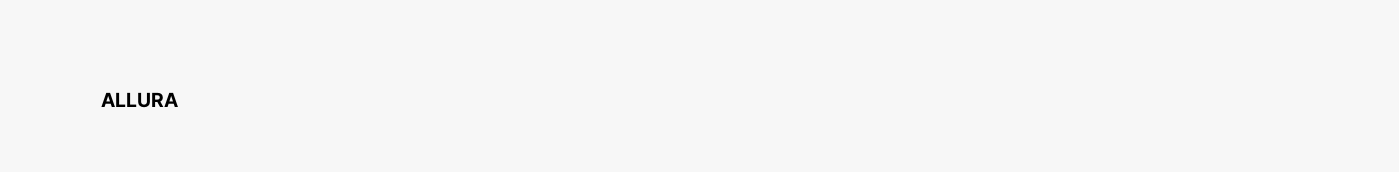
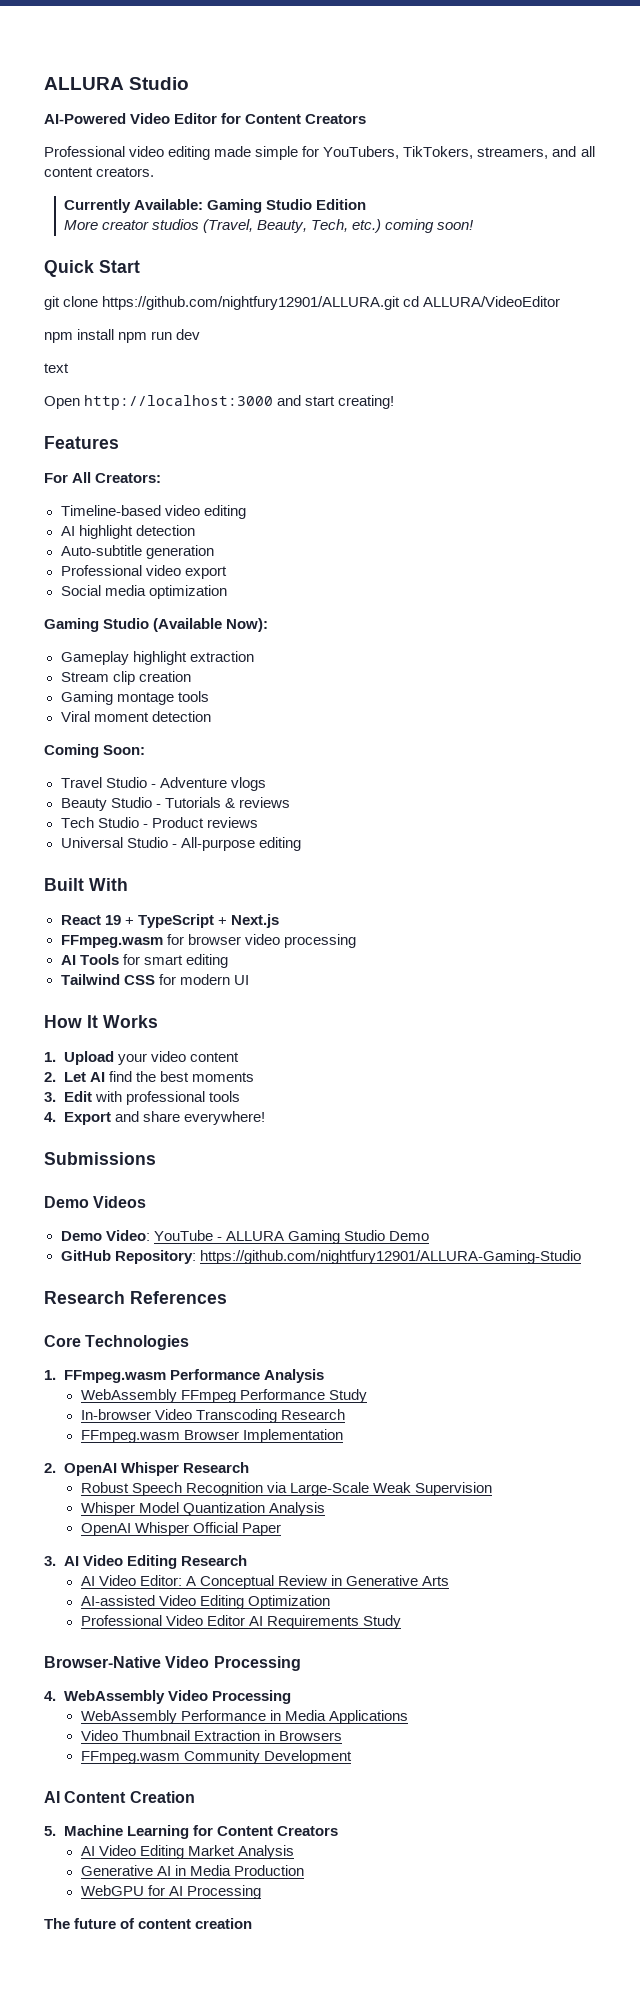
- ALLURA
+ ALLURA Studio
+ AI-Powered Video Editor for Content Creators
+ Professional video editing made simple for YouTubers, TikTokers, streamers, and all content creators.
+ Currently Available: Gaming Studio Edition
+ More creator studios (Travel, Beauty, Tech, etc.) coming soon!
+ Quick Start
+ git clone https://github.com/nightfury12901/ALLURA.git cd ALLURA/VideoEditor
+ npm install npm run dev
+ text
+ Open http://localhost:3000 and start creating!
+ Features
+ For All Creators:
+ Timeline-based video editing
+ AI highlight detection
+ Auto-subtitle generation
+ Professional video export
+ Social media optimization
+ Gaming Studio (Available Now):
+ Gameplay highlight extraction
+ Stream clip creation
+ Gaming montage tools
+ Viral moment detection
+ Coming Soon:
+ Travel Studio - Adventure vlogs
+ Beauty Studio - Tutorials & reviews
+ Tech Studio - Product reviews
+ Universal Studio - All-purpose editing
+ Built With
+ React 19 + TypeScript + Next.js
+ FFmpeg.wasm for browser video processing
+ AI Tools for smart editing
+ Tailwind CSS for modern UI
+ How It Works
+ 1. Upload your video content
+ 2. Let AI find the best moments
+ 3. Edit with professional tools
+ 4. Export and share everywhere!
+ Submissions
+ Demo Videos
+ Demo Video: YouTube - ALLURA Gaming Studio Demo
+ GitHub Repository: https://github.com/nightfury12901/ALLURA-Gaming-Studio
+ Research References
+ Core Technologies
+ 1. FFmpeg.wasm Performance Analysis
+ WebAssembly FFmpeg Performance Study
+ In-browser Video Transcoding Research
+ FFmpeg.wasm Browser Implementation
+ 2. OpenAI Whisper Research
+ Robust Speech Recognition via Large-Scale Weak Supervision
+ Whisper Model Quantization Analysis
+ OpenAI Whisper Official Paper
+ 3. AI Video Editing Research
+ AI Video Editor: A Conceptual Review in Generative Arts
+ AI-assisted Video Editing Optimization
+ Professional Video Editor AI Requirements Study
+ Browser-Native Video Processing
+ 4. WebAssembly Video Processing
+ WebAssembly Performance in Media Applications
+ Video Thumbnail Extraction in Browsers
+ FFmpeg.wasm Community Development
+ AI Content Creation
+ 5. Machine Learning for Content Creators
+ AI Video Editing Market Analysis
+ Generative AI in Media Production
+ WebGPU for AI Processing
+ The future of content creation

